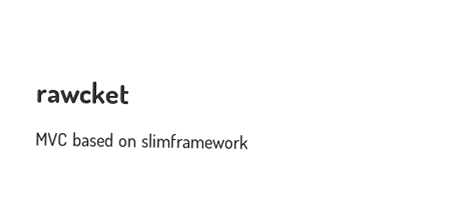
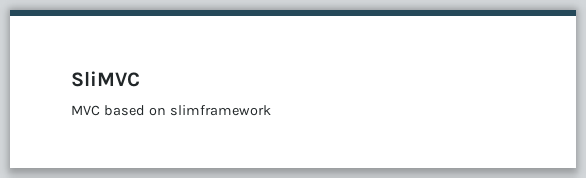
- rawcket
+ SliMVC

